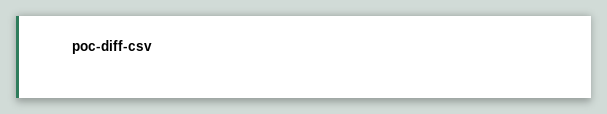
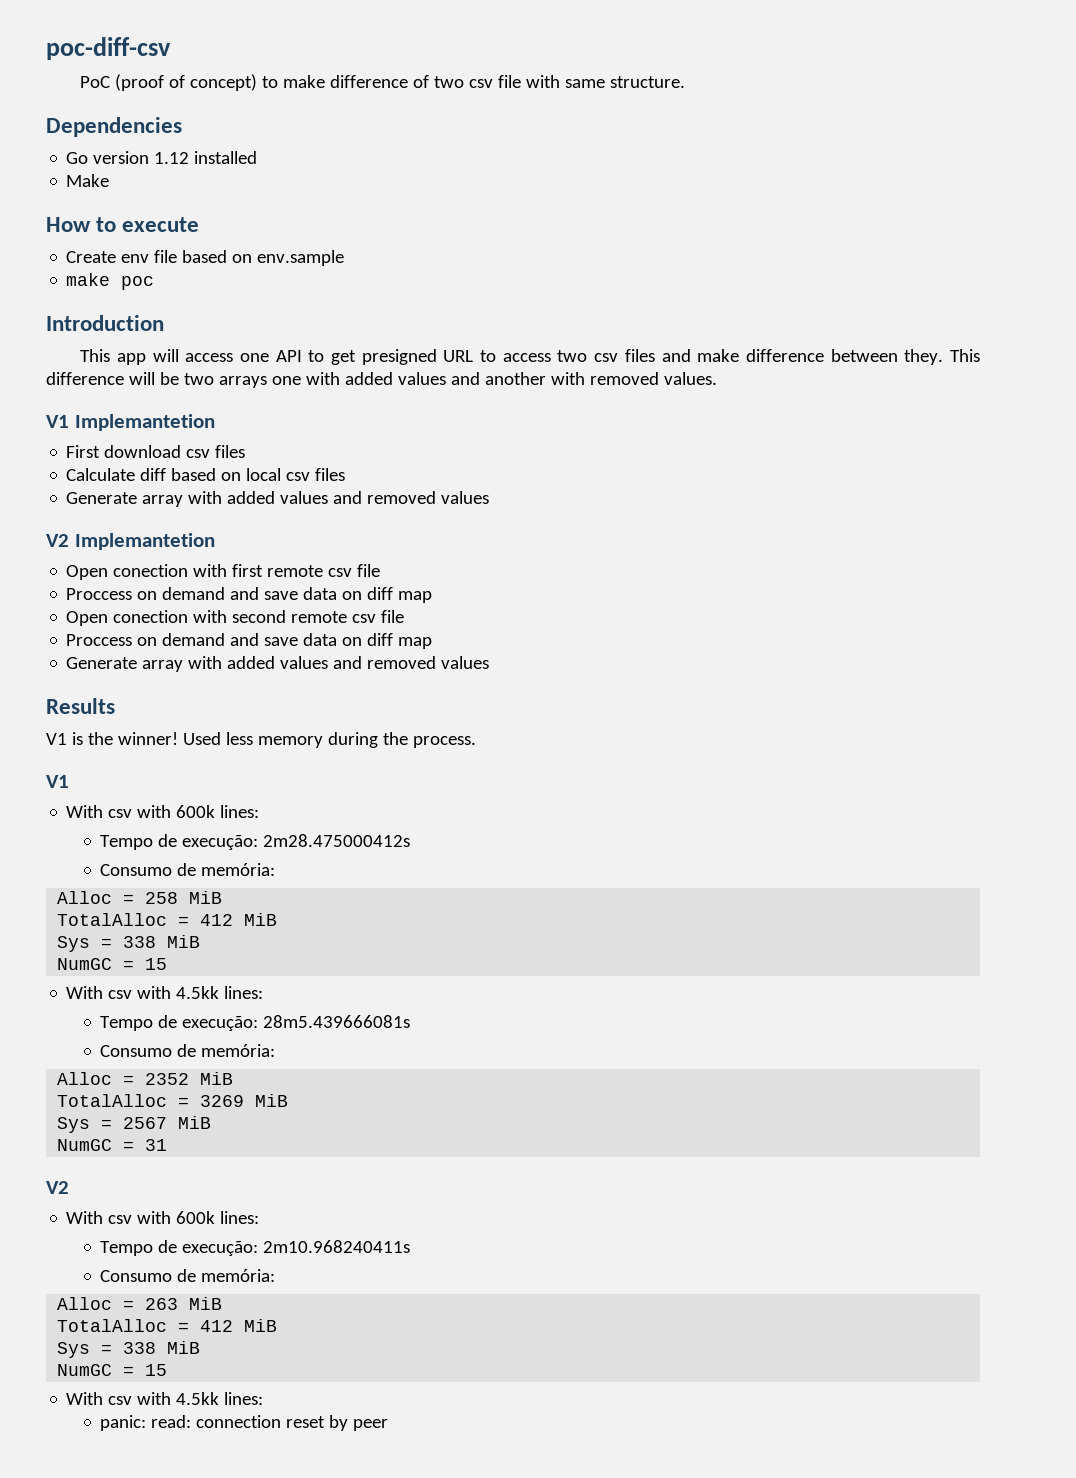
+ PoC (proof of concept) to make difference of two csv file with same structure.
+ Dependencies
+ Go version 1.12 installed
+ Make
+ How to execute
+ Create env file based on env.sample
+ make poc
+ Introduction
+ This app will access one API to get presigned URL to access two csv files and make difference between they. This difference will be two arrays one with added values and another with removed values.
+ V1 Implemantetion
+ First download csv files
+ Calculate diff based on local csv files
+ Generate array with added values and removed values
+ V2 Implemantetion
+ Open conection with first remote csv file
+ Proccess on demand and save data on diff map
+ Open conection with second remote csv file
+ Proccess on demand and save data on diff map
+ Generate array with added values and removed values
+ Results
+ V1 is the winner! Used less memory during the process.
+ V1
+ With csv with 600k lines:
+ Tempo de execução: 2m28.475000412s
+ Consumo de memória:
+ Alloc = 258 MiB
+ TotalAlloc = 412 MiB
+ Sys = 338 MiB
+ NumGC = 15
+ With csv with 4.5kk lines:
+ Tempo de execução: 28m5.439666081s
+ Consumo de memória:
+ Alloc = 2352 MiB
+ TotalAlloc = 3269 MiB
+ Sys = 2567 MiB
+ NumGC = 31
+ V2
+ With csv with 600k lines:
+ Tempo de execução: 2m10.968240411s
+ Consumo de memória:
+ Alloc = 263 MiB
+ TotalAlloc = 412 MiB
+ Sys = 338 MiB
+ NumGC = 15
+ With csv with 4.5kk lines:
+ panic: read: connection reset by peer

